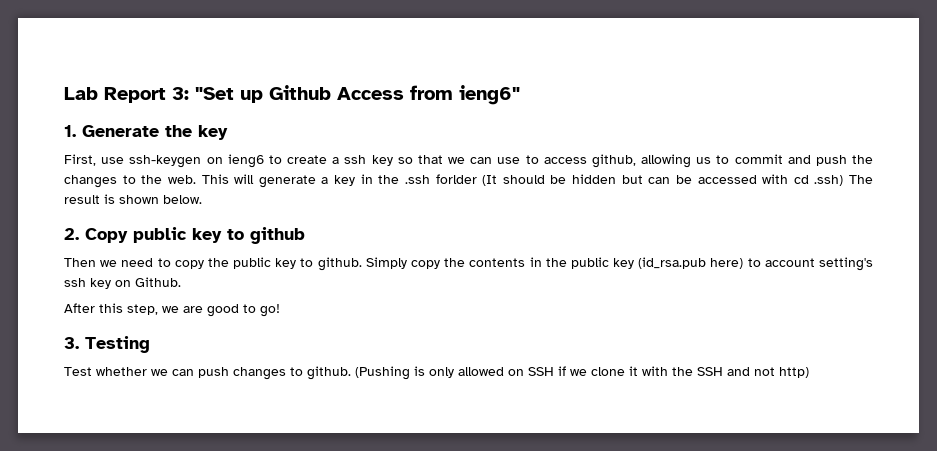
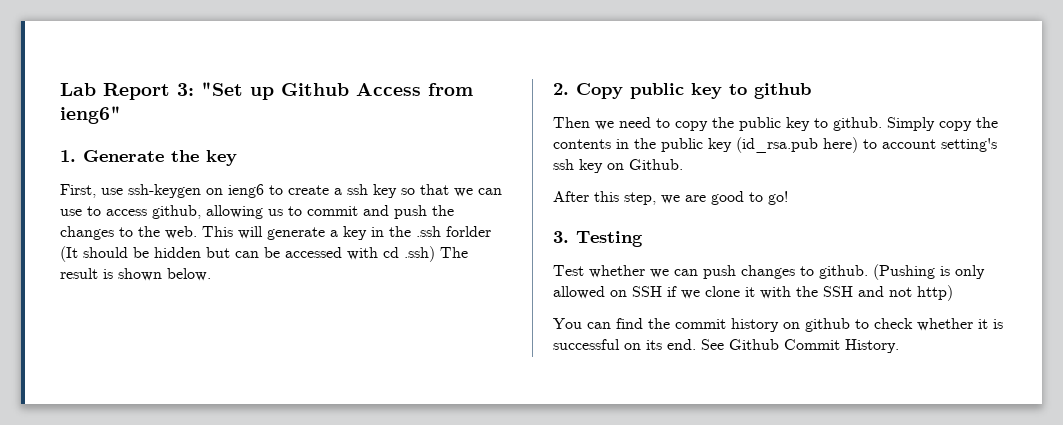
+ You can find the commit history on github to check whether it is successful on its end. See Github Commit History.

